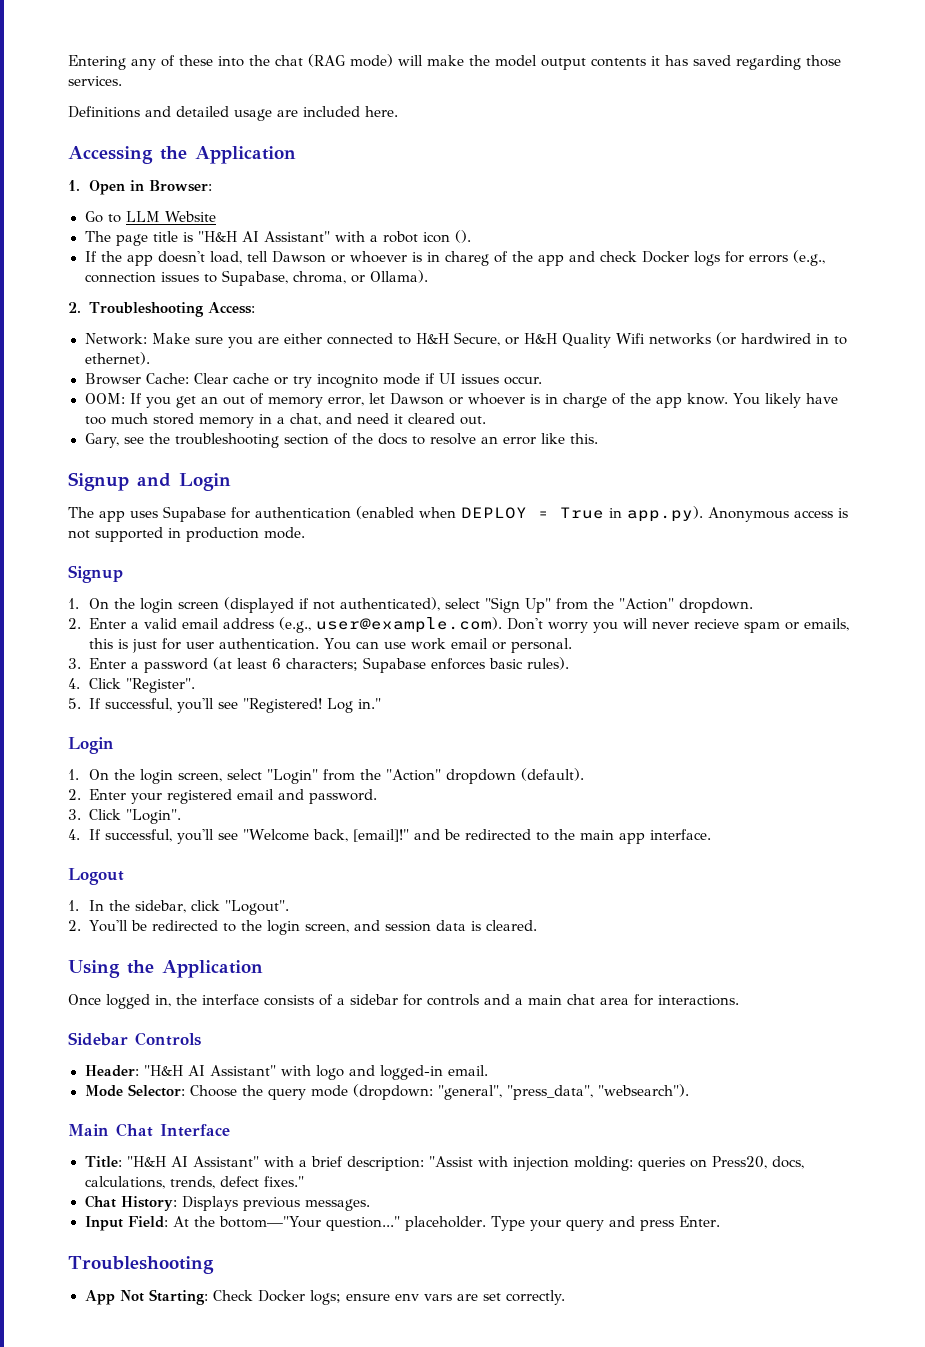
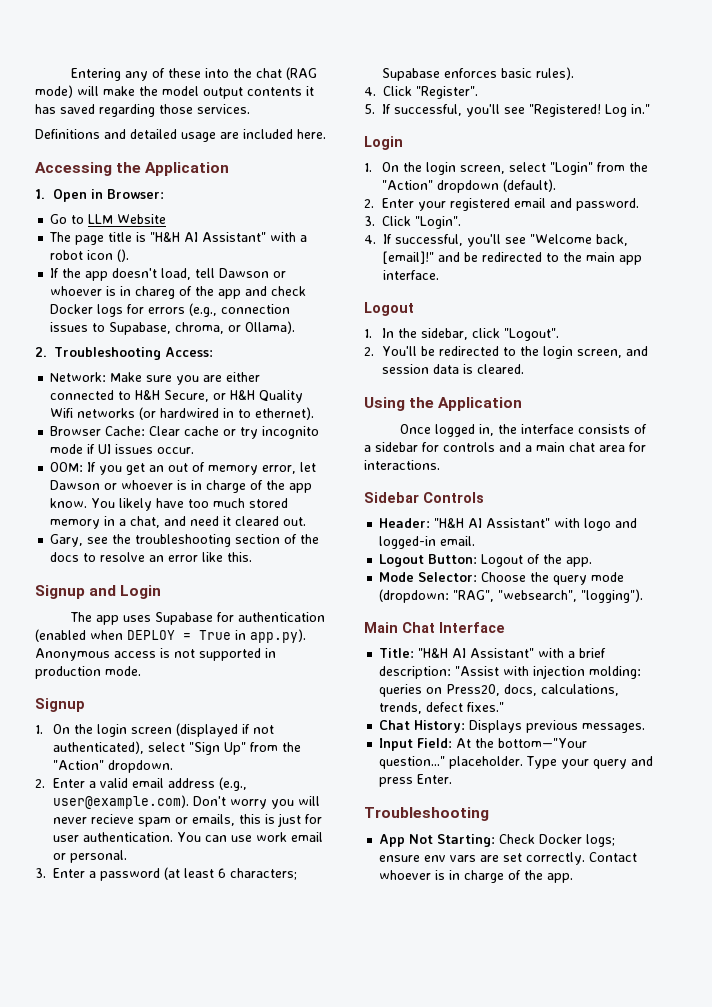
+ Logout Button: Logout of the app.
- Mode Selector: Choose the query mode (dropdown: "general", "press_data", "websearch").
+ Mode Selector: Choose the query mode (dropdown: "RAG", "websearch", "logging").
+ Contact whoever is in charge of the app.

